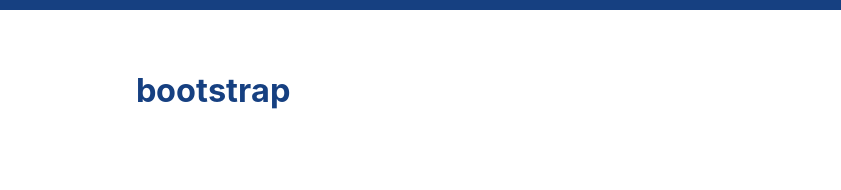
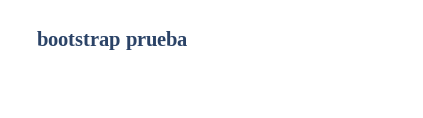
- bootstrap
+ bootstrap prueba

